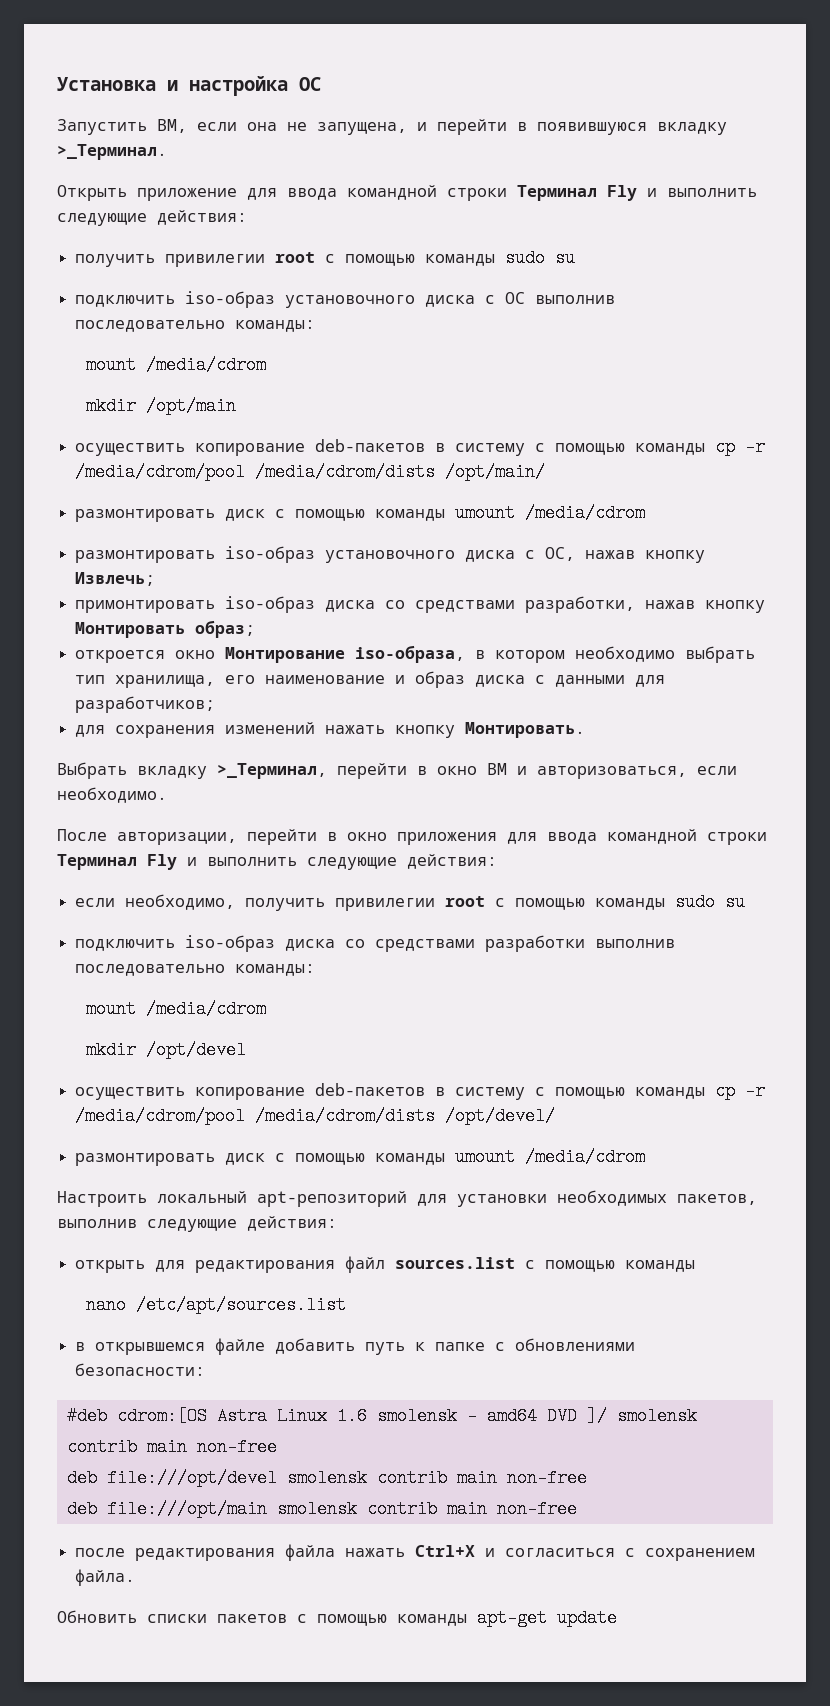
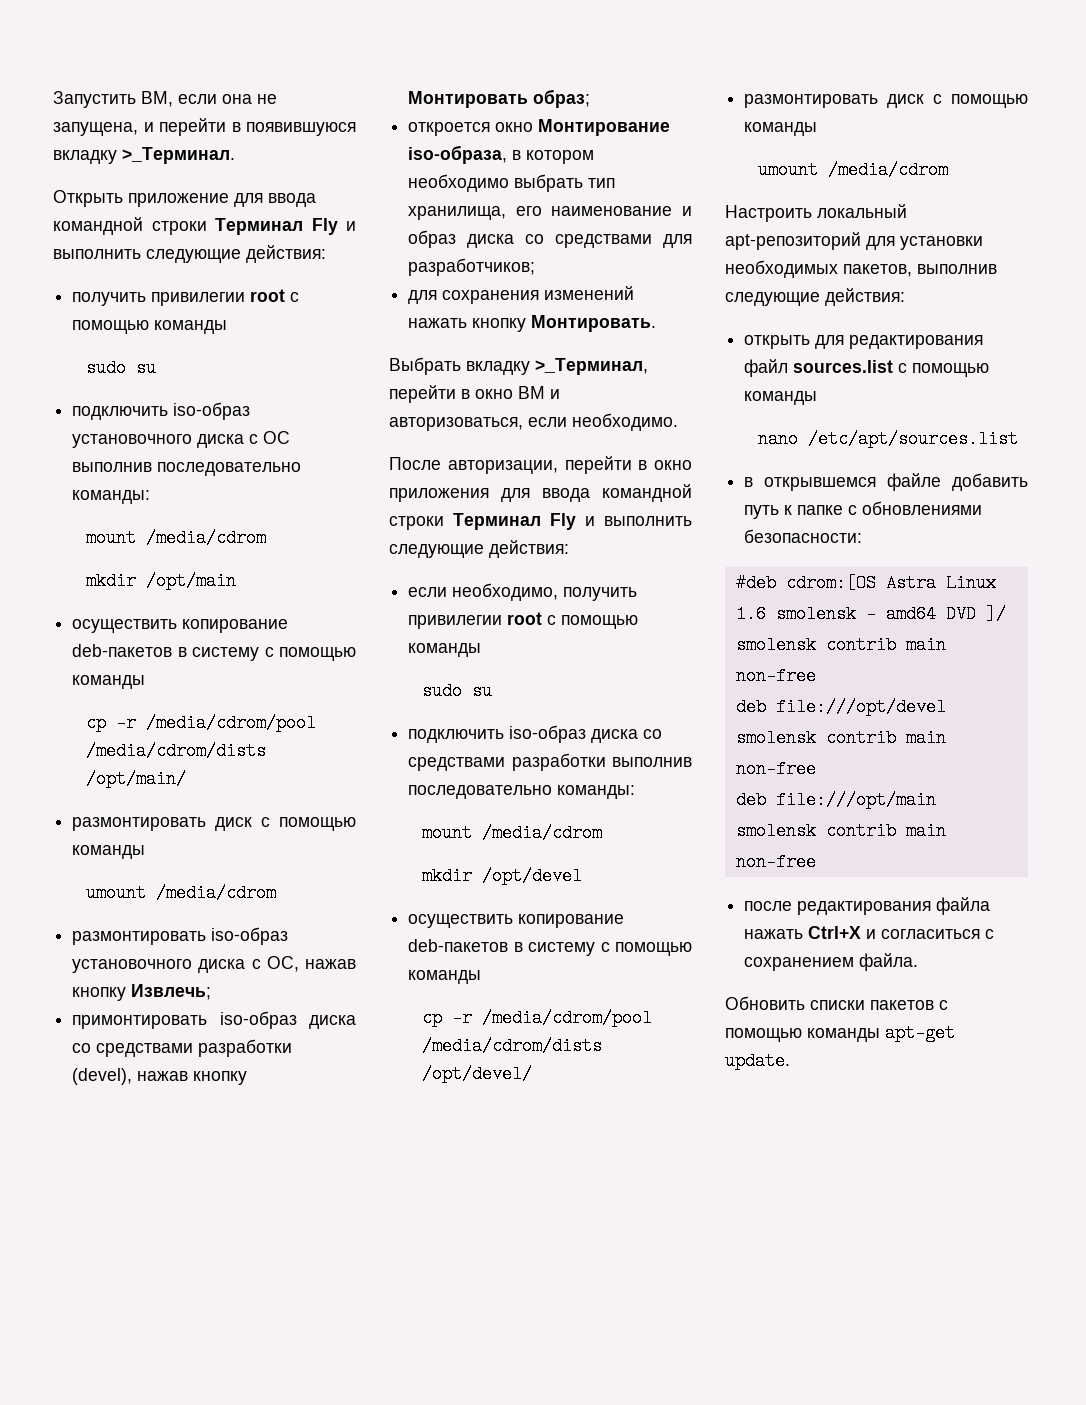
- Установка и настройка ОС
  Открыть приложение для ввода командной строки Терминал Fly и выполнить следующие действия:
- получить привилегии root с помощью команды sudo su
+ получить привилегии root с помощью команды
+ sudo su
  mkdir /opt/main
- осуществить копирование deb-пакетов в систему с помощью команды cp -r /media/cdrom/pool /media/cdrom/dists /opt/main/
- размонтировать диск с помощью команды umount /media/cdrom
+ осуществить копирование deb-пакетов в систему с помощью команды
+ cp -r /media/cdrom/pool /media/cdrom/dists /opt/main/
+ размонтировать диск с помощью команды
+ umount /media/cdrom
- примонтировать iso-образ диска со средствами разработки, нажав кнопку Монтировать образ;
+ примонтировать iso-образ диска со средствами разработки (devel), нажав кнопку Монтировать образ;
- откроется окно Монтирование iso-образа, в котором необходимо выбрать тип хранилища, его наименование и образ диска с данными для разработчиков;
+ откроется окно Монтирование iso-образа, в котором необходимо выбрать тип хранилища, его наименование и образ диска со средствами для разработчиков;
- если необходимо, получить привилегии root с помощью команды sudo su
+ если необходимо, получить привилегии root с помощью команды
+ sudo su
  mkdir /opt/devel
- осуществить копирование deb-пакетов в систему с помощью команды cp -r /media/cdrom/pool /media/cdrom/dists /opt/devel/
- размонтировать диск с помощью команды umount /media/cdrom
+ осуществить копирование deb-пакетов в систему с помощью команды
+ cp -r /media/cdrom/pool /media/cdrom/dists /opt/devel/
+ размонтировать диск с помощью команды
+ umount /media/cdrom
- Обновить списки пакетов с помощью команды apt-get update
+ Обновить списки пакетов с помощью команды apt-get update.

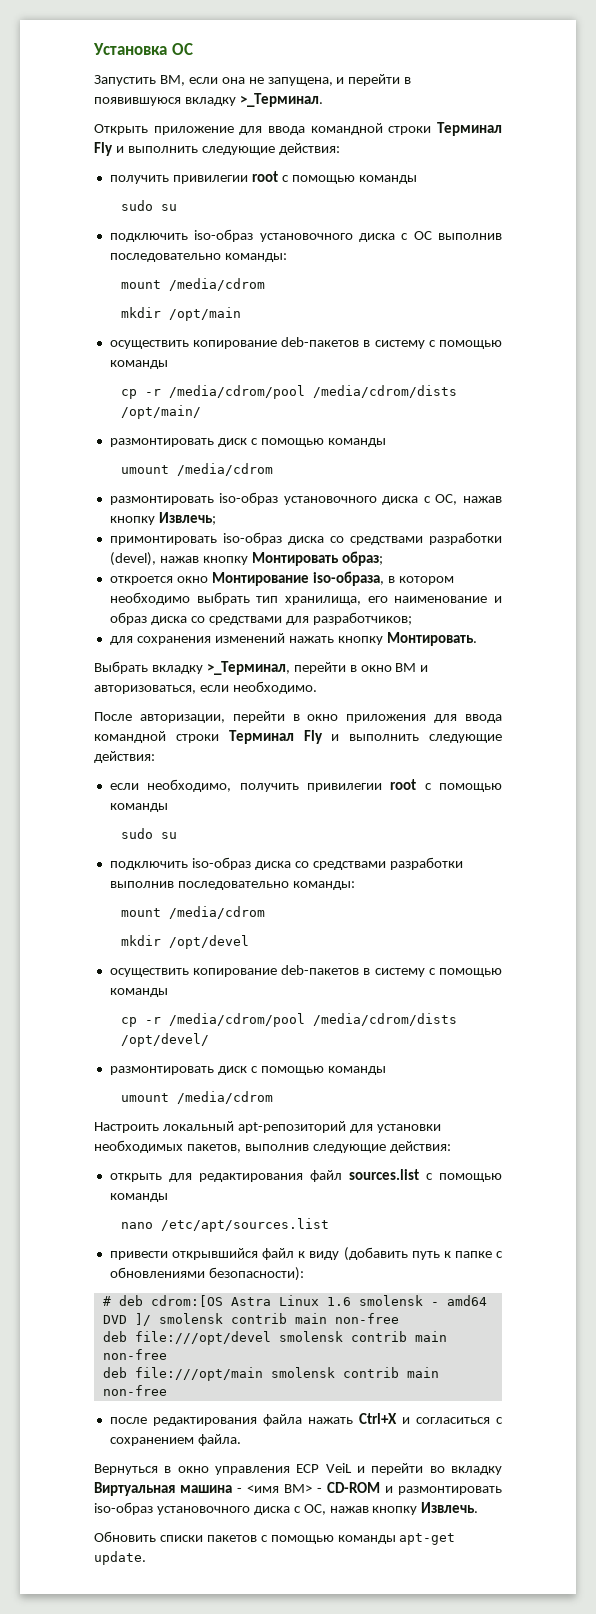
+ Установка ОС
- в открывшемся файле добавить путь к папке с обновлениями безопасности:
- #deb cdrom:[OS Astra Linux 1.6 smolensk - amd64 DVD ]/ smolensk contrib main non-free
+ привести открывшийся файл к виду (добавить путь к папке с обновлениями безопасности):
+ # deb cdrom:[OS Astra Linux 1.6 smolensk - amd64 DVD ]/ smolensk contrib main non-free
+ Вернуться в окно управления ECP VeiL и перейти во вкладку Виртуальная машина - <имя ВМ> - CD-ROM и размонтировать iso-образ установочного диска с ОС, нажав кнопку Извлечь.

